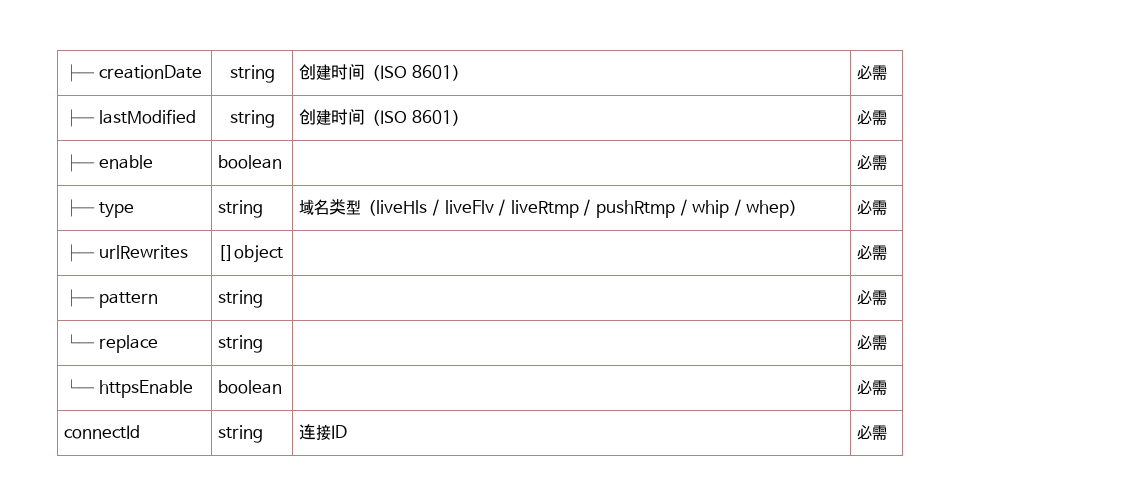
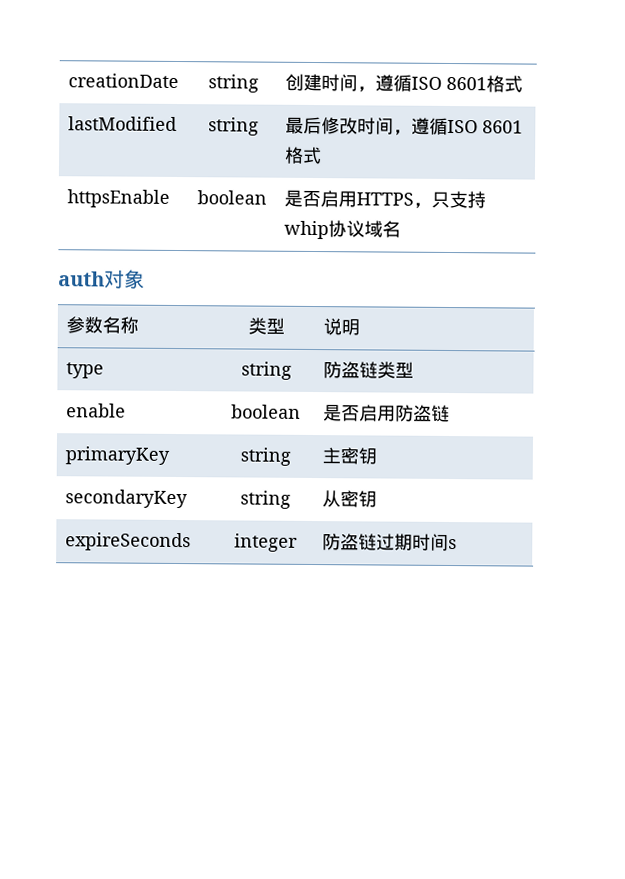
- ├─ creationDate | string | 创建时间（ISO 8601） | 必需
- ├─ lastModified | string | 创建时间（ISO 8601） | 必需
- ├─ enable | boolean | | 必需
- ├─ type | string | 域名类型（liveHls / liveFlv / liveRtmp / pushRtmp / whip / whep） | 必需
- ├─ urlRewrites | []object | | 必需
- ├─ pattern | string | | 必需
- └─ replace | string | | 必需
- └─ httpsEnable | boolean | | 必需
- connectId | string | 连接ID | 必需
+ creationDate | string | 创建时间，遵循ISO 8601格式
+ lastModified | string | 最后修改时间，遵循ISO 8601格式
+ httpsEnable | boolean | 是否启用HTTPS，只支持whip协议域名
+ auth对象
+ 参数名称 | 类型 | 说明
+ type | string | 防盗链类型
+ enable | boolean | 是否启用防盗链
+ primaryKey | string | 主密钥
+ secondaryKey | string | 从密钥
+ expireSeconds | integer | 防盗链过期时间s

